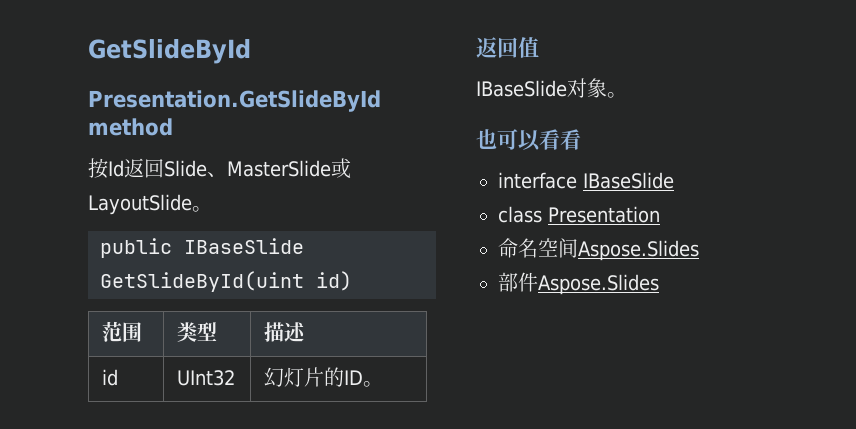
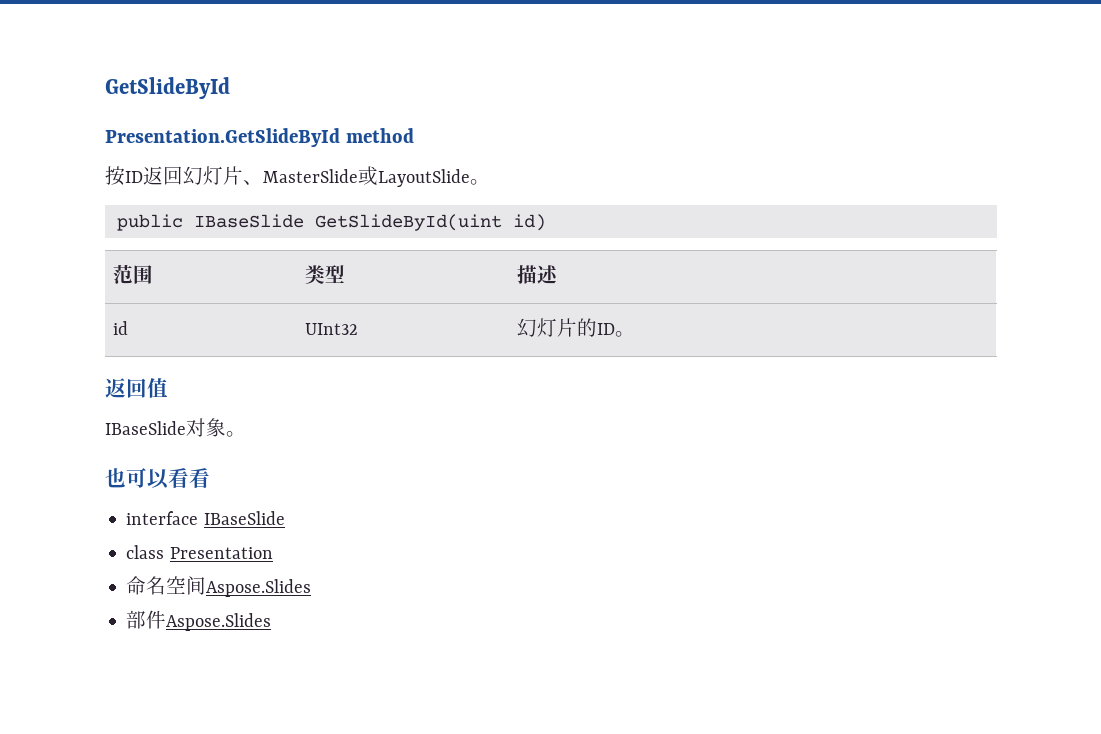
- 按Id返回Slide、MasterSlide或LayoutSlide。
+ 按ID返回幻灯片、MasterSlide或LayoutSlide。

